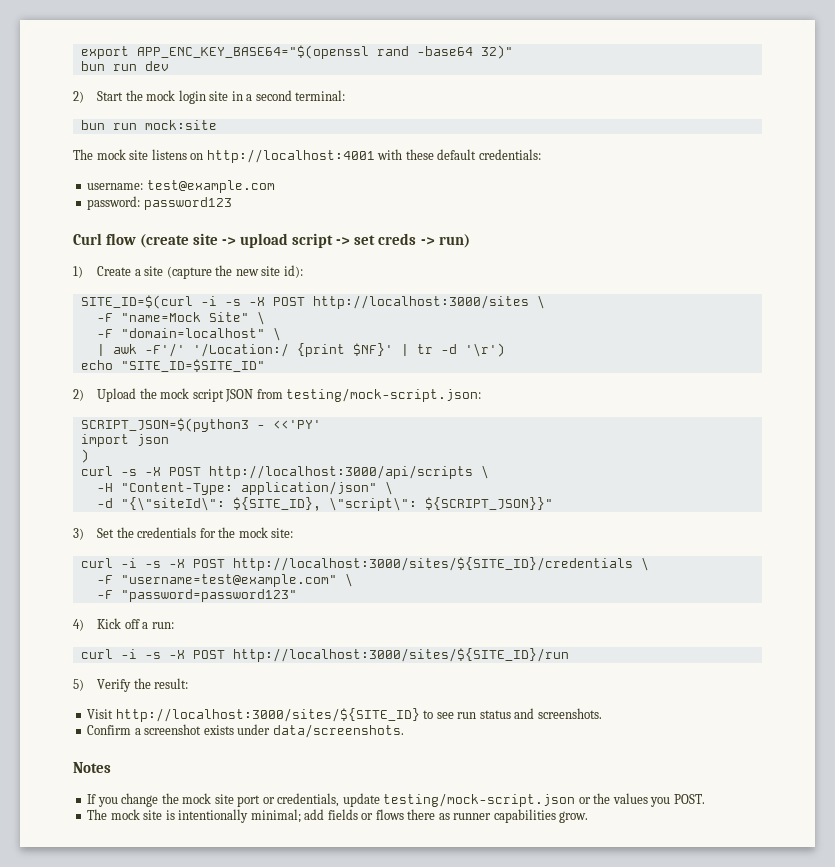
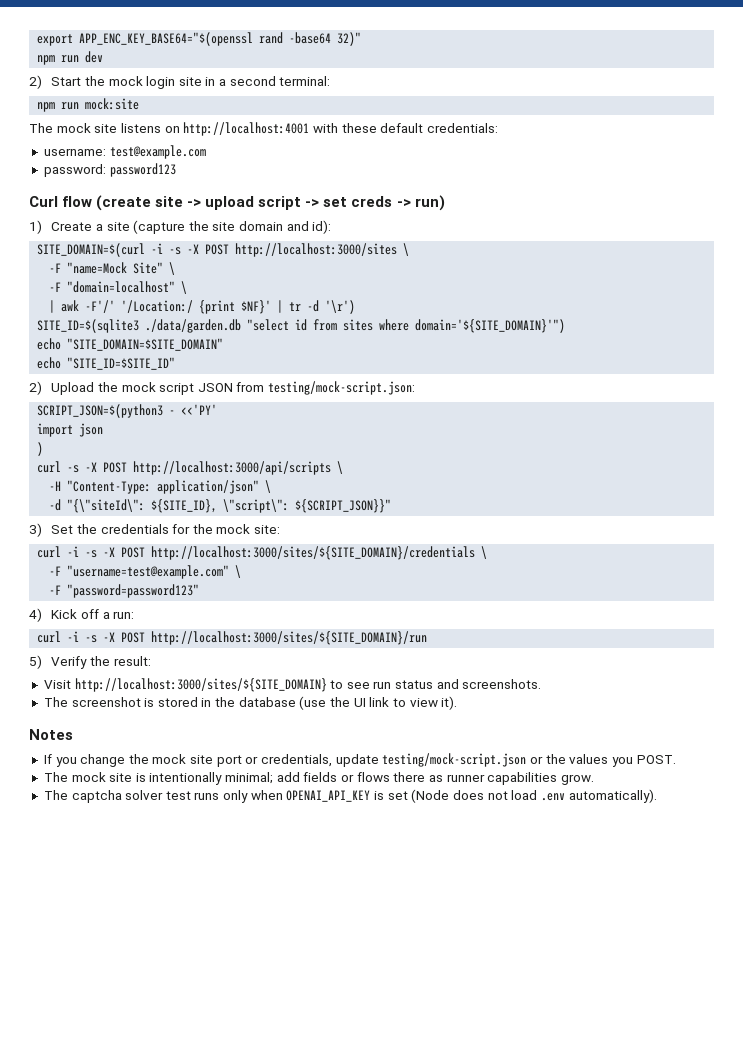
- bun run dev
+ npm run dev
- bun run mock:site
+ npm run mock:site
- 1) Create a site (capture the new site id):
+ 1) Create a site (capture the site domain and id):
- SITE_ID=$(curl -i -s -X POST http://localhost:3000/sites \
+ SITE_DOMAIN=$(curl -i -s -X POST http://localhost:3000/sites \
+ SITE_ID=$(sqlite3 ./data/garden.db "select id from sites where domain='${SITE_DOMAIN}'")
+ echo "SITE_DOMAIN=$SITE_DOMAIN"
- curl -i -s -X POST http://localhost:3000/sites/${SITE_ID}/credentials \
+ curl -i -s -X POST http://localhost:3000/sites/${SITE_DOMAIN}/credentials \
- curl -i -s -X POST http://localhost:3000/sites/${SITE_ID}/run
+ curl -i -s -X POST http://localhost:3000/sites/${SITE_DOMAIN}/run
- Visit http://localhost:3000/sites/${SITE_ID} to see run status and screenshots.
+ Visit http://localhost:3000/sites/${SITE_DOMAIN} to see run status and screenshots.
- Confirm a screenshot exists under data/screenshots.
+ The screenshot is stored in the database (use the UI link to view it).
+ The captcha solver test runs only when OPENAI_API_KEY is set (Node does not load .env automatically).

